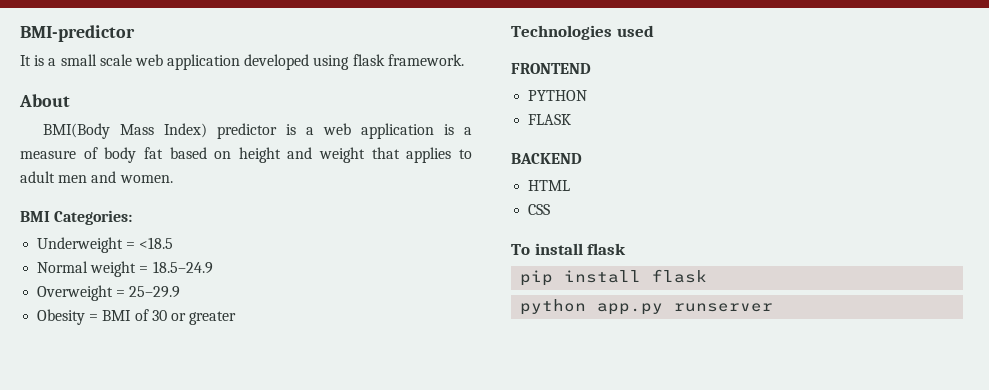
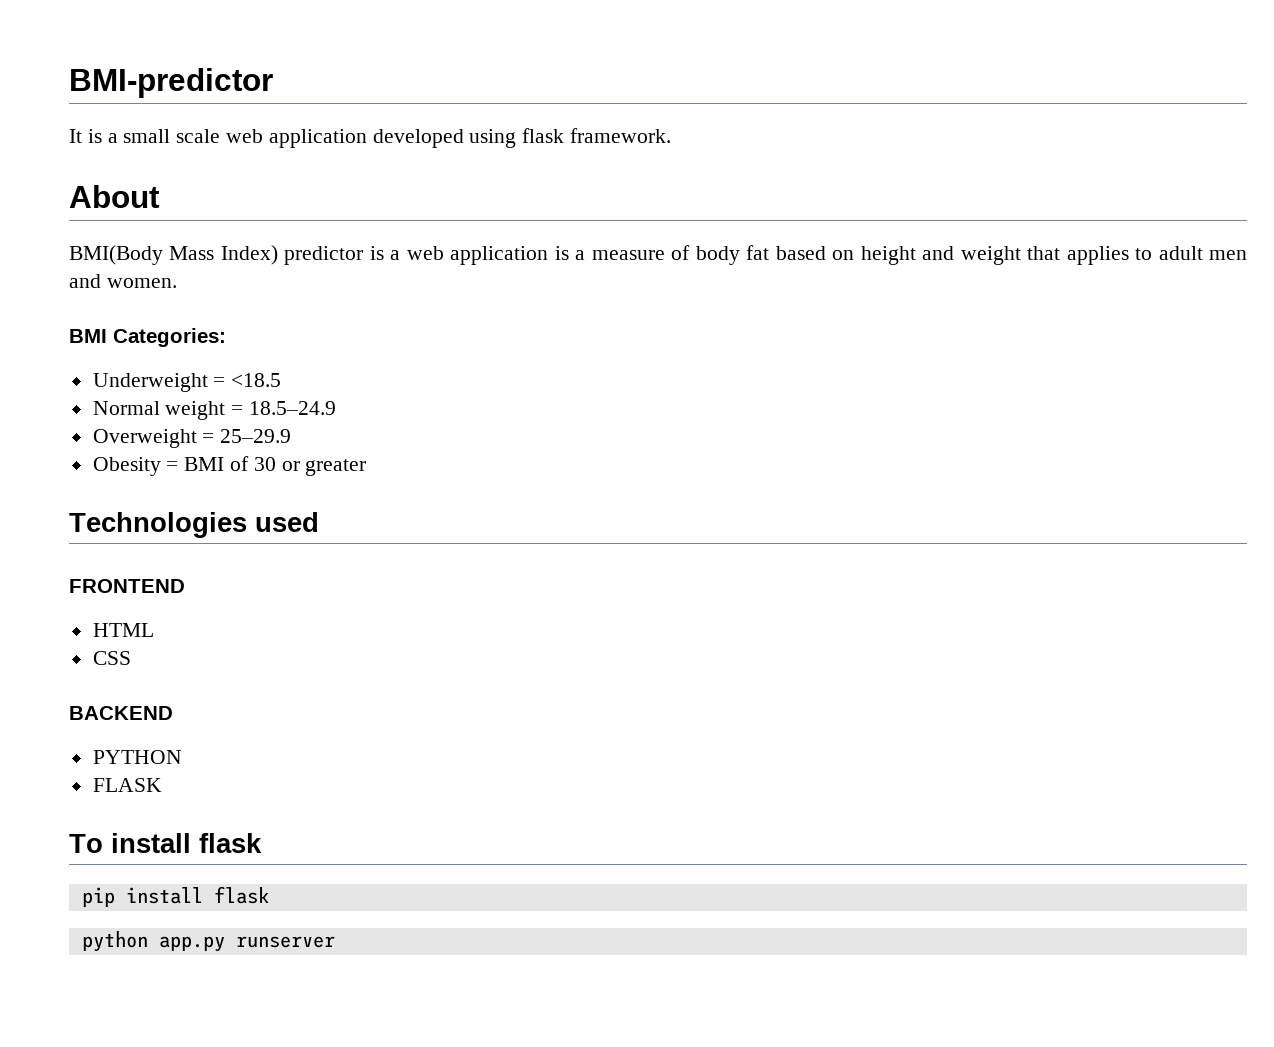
+ HTML
+ CSS
+ BACKEND
- BACKEND
- HTML
- CSS

